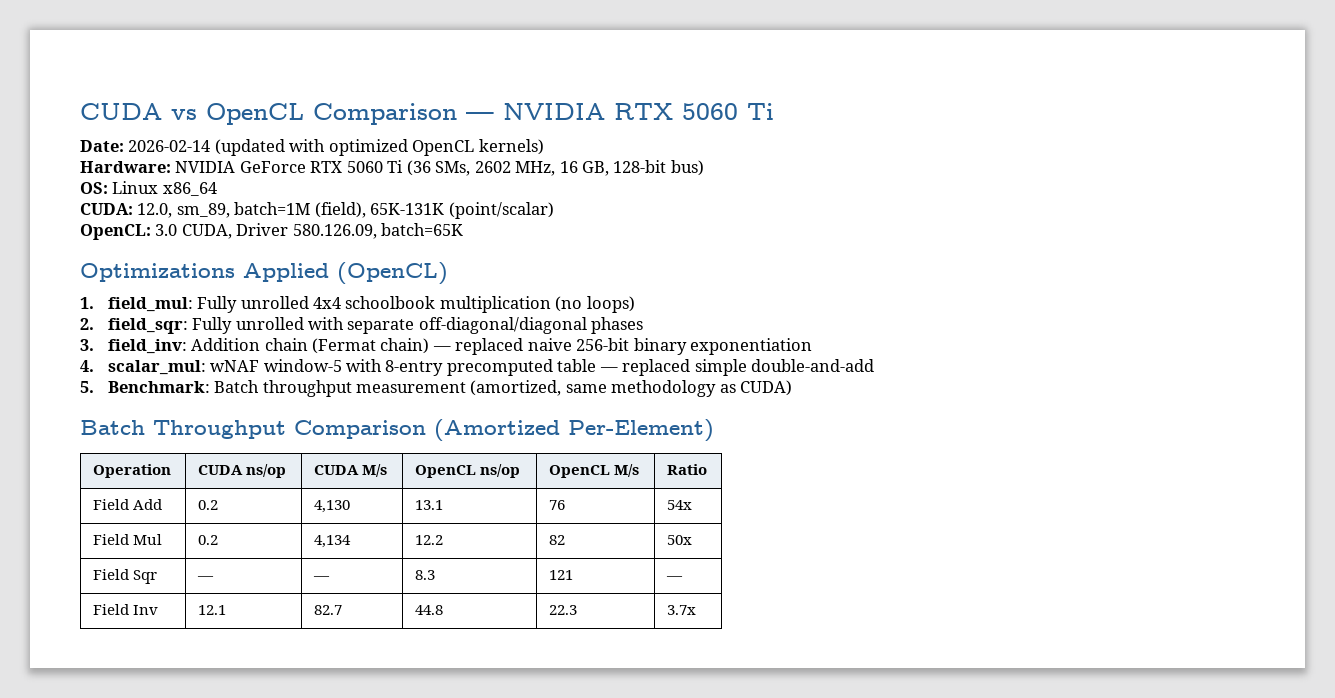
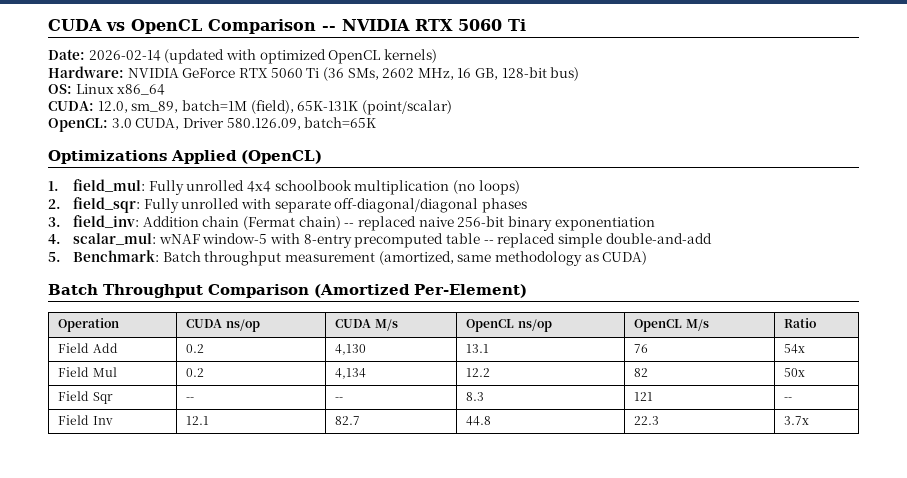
- CUDA vs OpenCL Comparison — NVIDIA RTX 5060 Ti
+ CUDA vs OpenCL Comparison -- NVIDIA RTX 5060 Ti
- 3. field_inv: Addition chain (Fermat chain) — replaced naive 256-bit binary exponentiation
+ 3. field_inv: Addition chain (Fermat chain) -- replaced naive 256-bit binary exponentiation
- 4. scalar_mul: wNAF window-5 with 8-entry precomputed table — replaced simple double-and-add
+ 4. scalar_mul: wNAF window-5 with 8-entry precomputed table -- replaced simple double-and-add
- Field Sqr | — | — | 8.3 | 121 | —
+ Field Sqr | -- | -- | 8.3 | 121 | --

